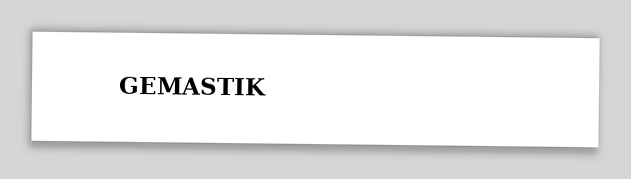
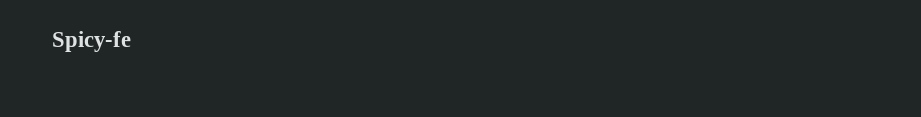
- GEMASTIK
+ Spicy-fe

